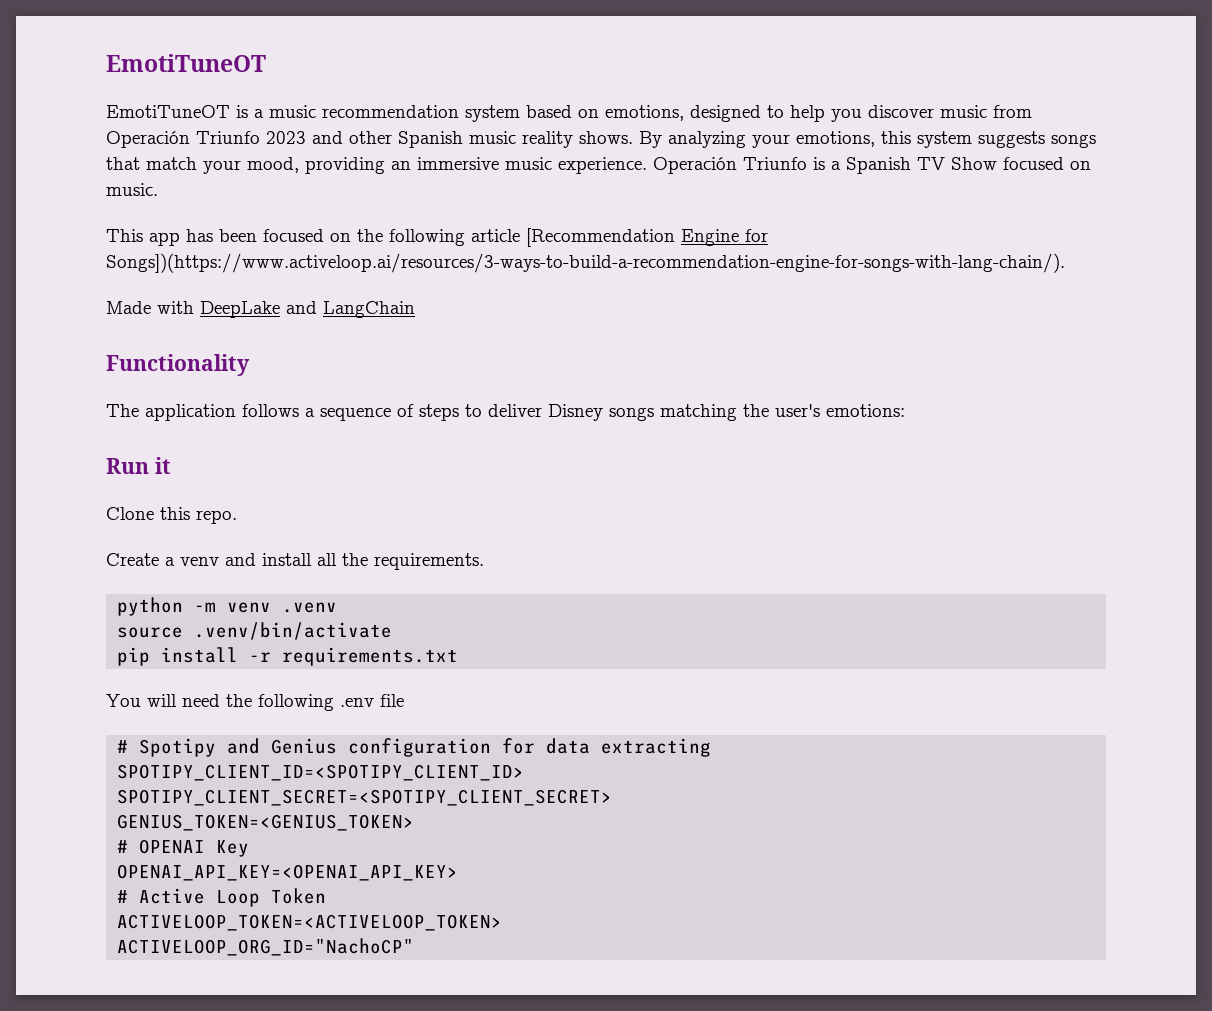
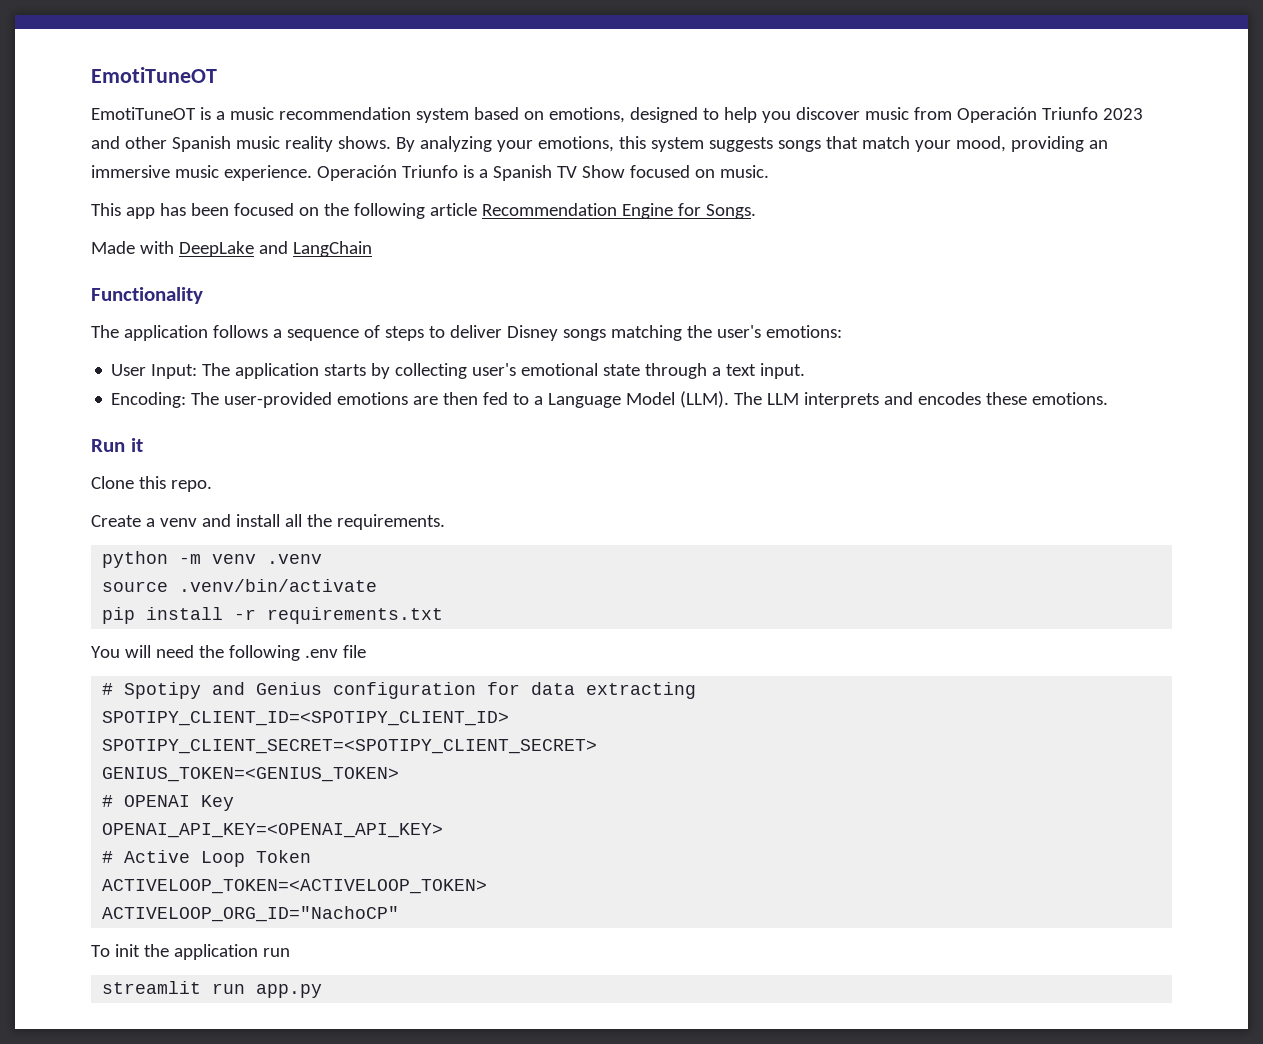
- This app has been focused on the following article [Recommendation Engine for Songs])(https://www.activeloop.ai/resources/3-ways-to-build-a-recommendation-engine-for-songs-with-lang-chain/).
+ This app has been focused on the following article Recommendation Engine for Songs.
+ User Input: The application starts by collecting user's emotional state through a text input.
+ Encoding: The user-provided emotions are then fed to a Language Model (LLM). The LLM interprets and encodes these emotions.
+ To init the application run
+ streamlit run app.py

